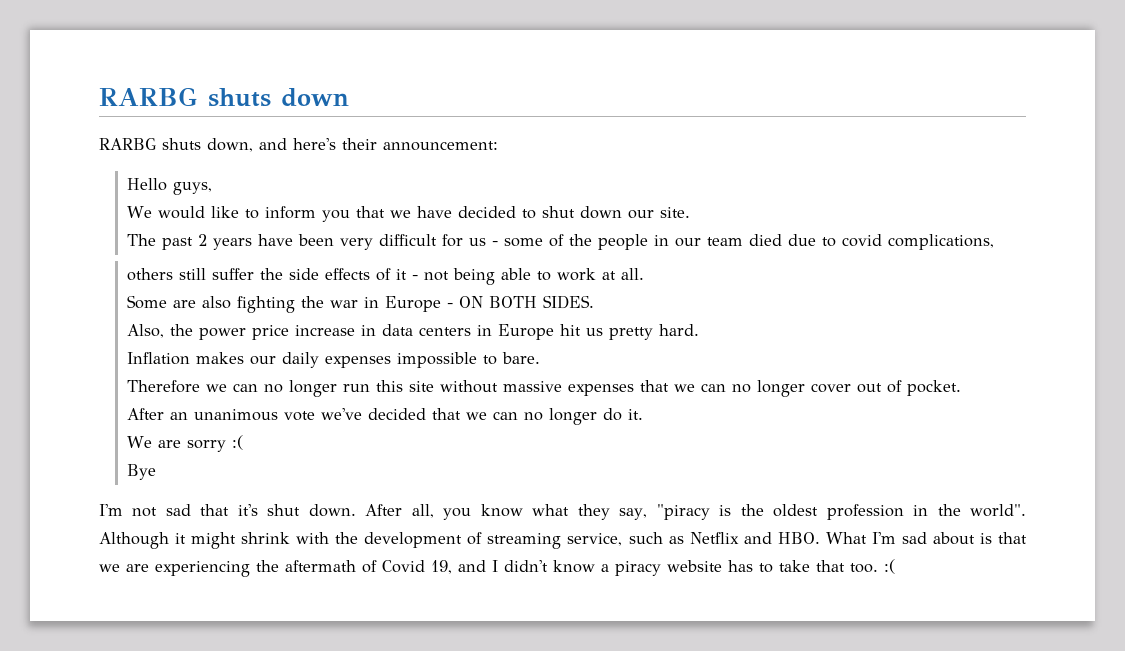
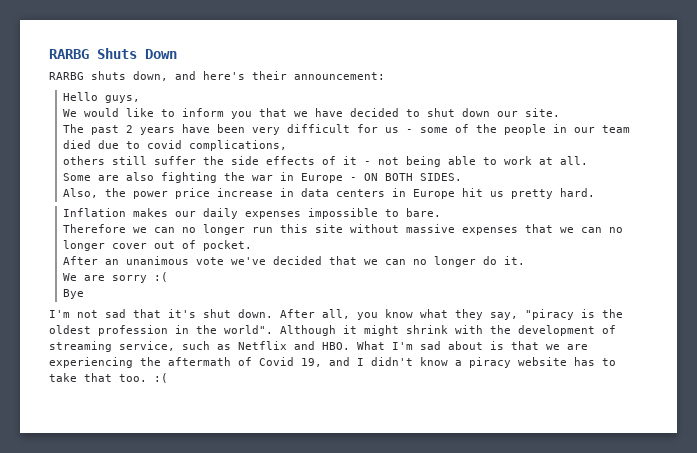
- RARBG shuts down
+ RARBG Shuts Down

